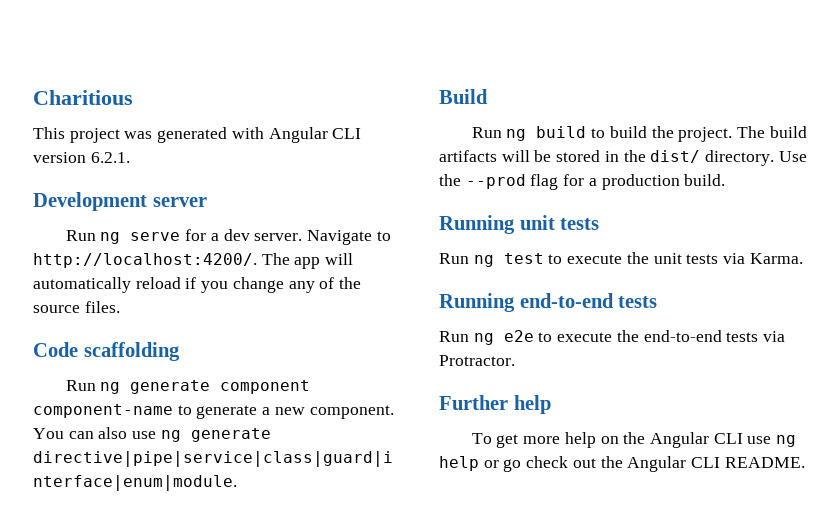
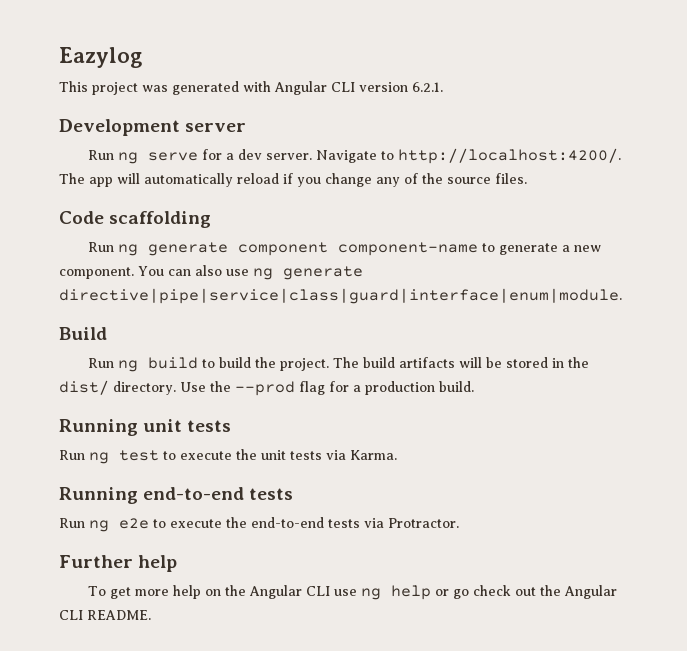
- Charitious
+ Eazylog

